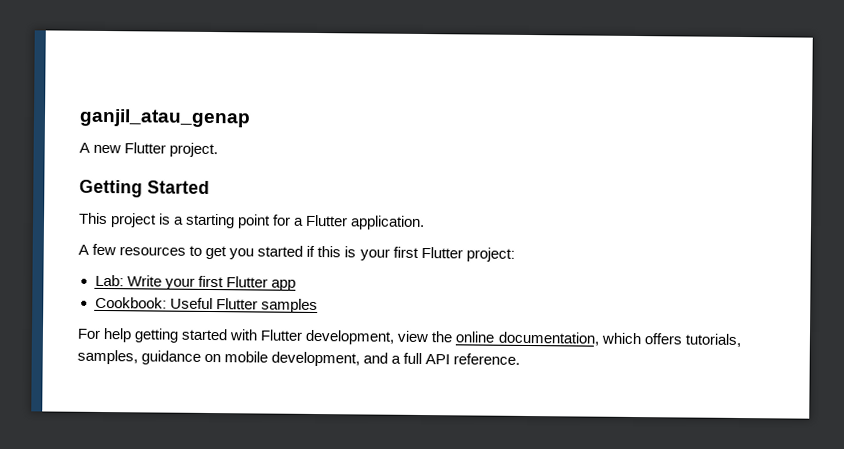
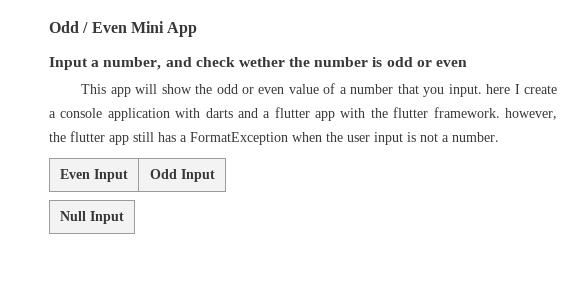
- ganjil_atau_genap
- A new Flutter project.
- Getting Started
- This project is a starting point for a Flutter application.
- A few resources to get you started if this is your first Flutter project:
- Lab: Write your first Flutter app
- Cookbook: Useful Flutter samples
- For help getting started with Flutter development, view the online documentation, which offers tutorials, samples, guidance on mobile development, and a full API reference.
+ Odd / Even Mini App
+ Input a number, and check wether the number is odd or even
+ This app will show the odd or even value of a number that you input. here I create a console application with darts and a flutter app with the flutter framework. however, the flutter app still has a FormatException when the user input is not a number.
+ Even Input | Odd Input
+ Null Input

